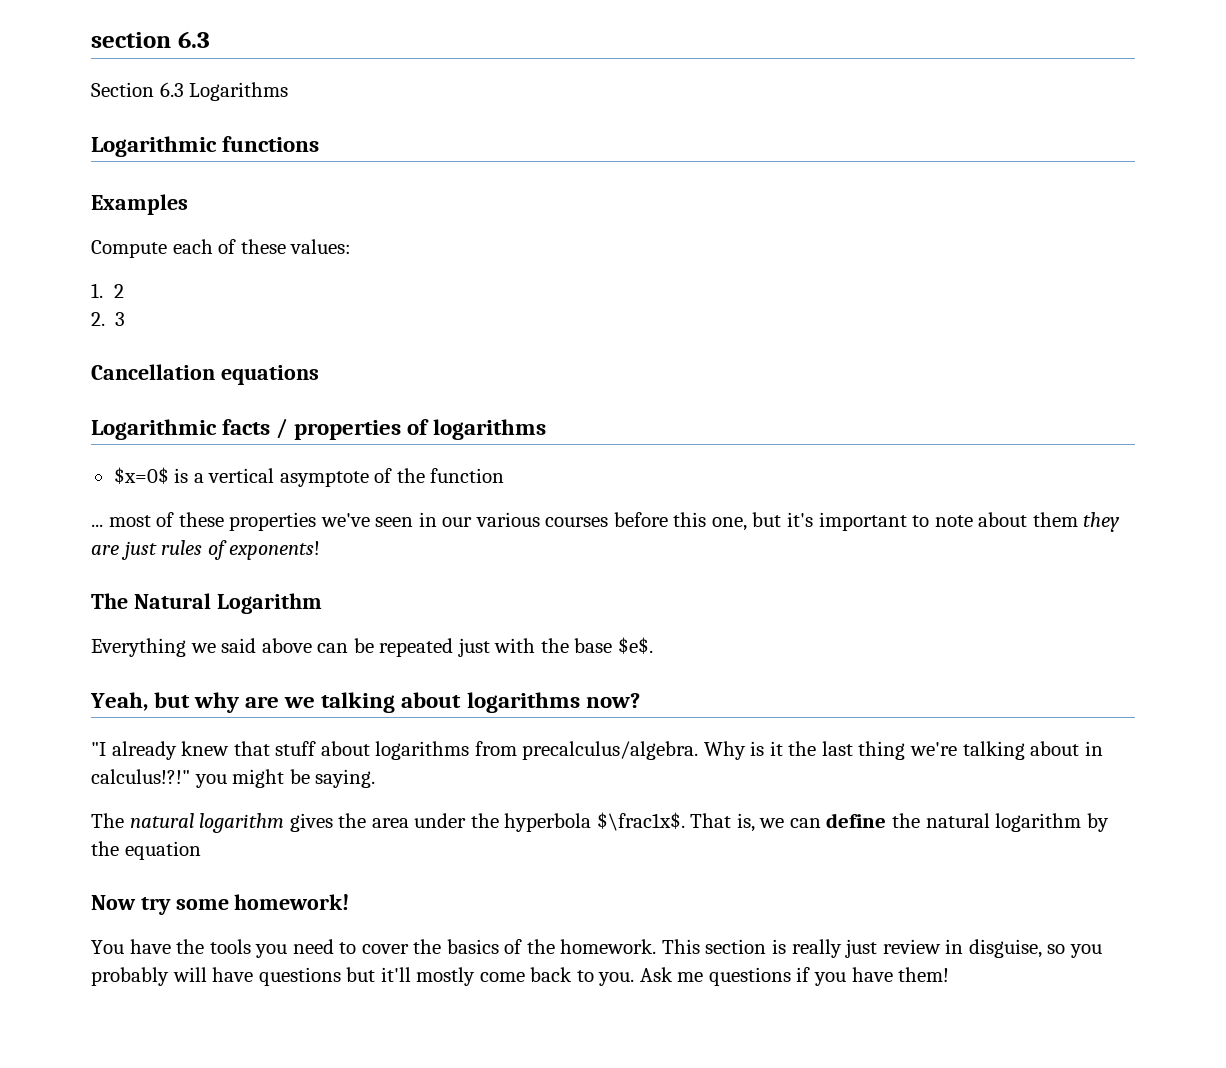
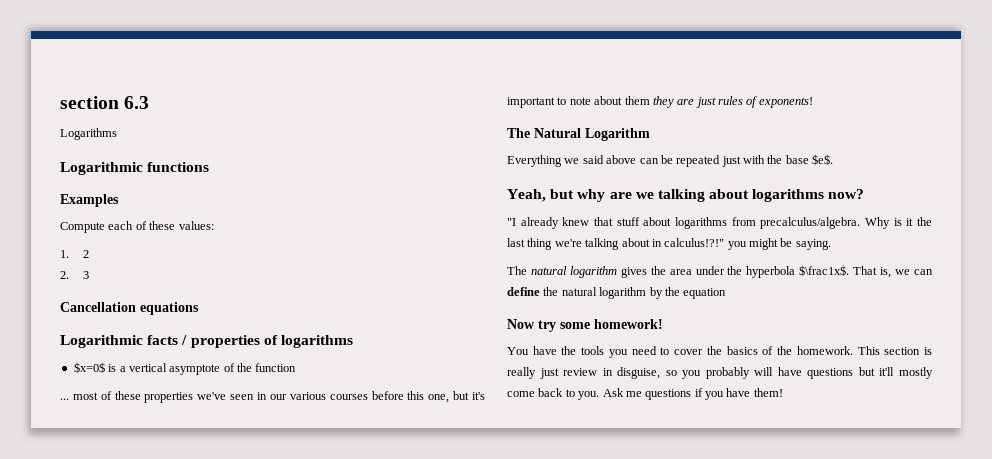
- Section 6.3 Logarithms
+ Logarithms

